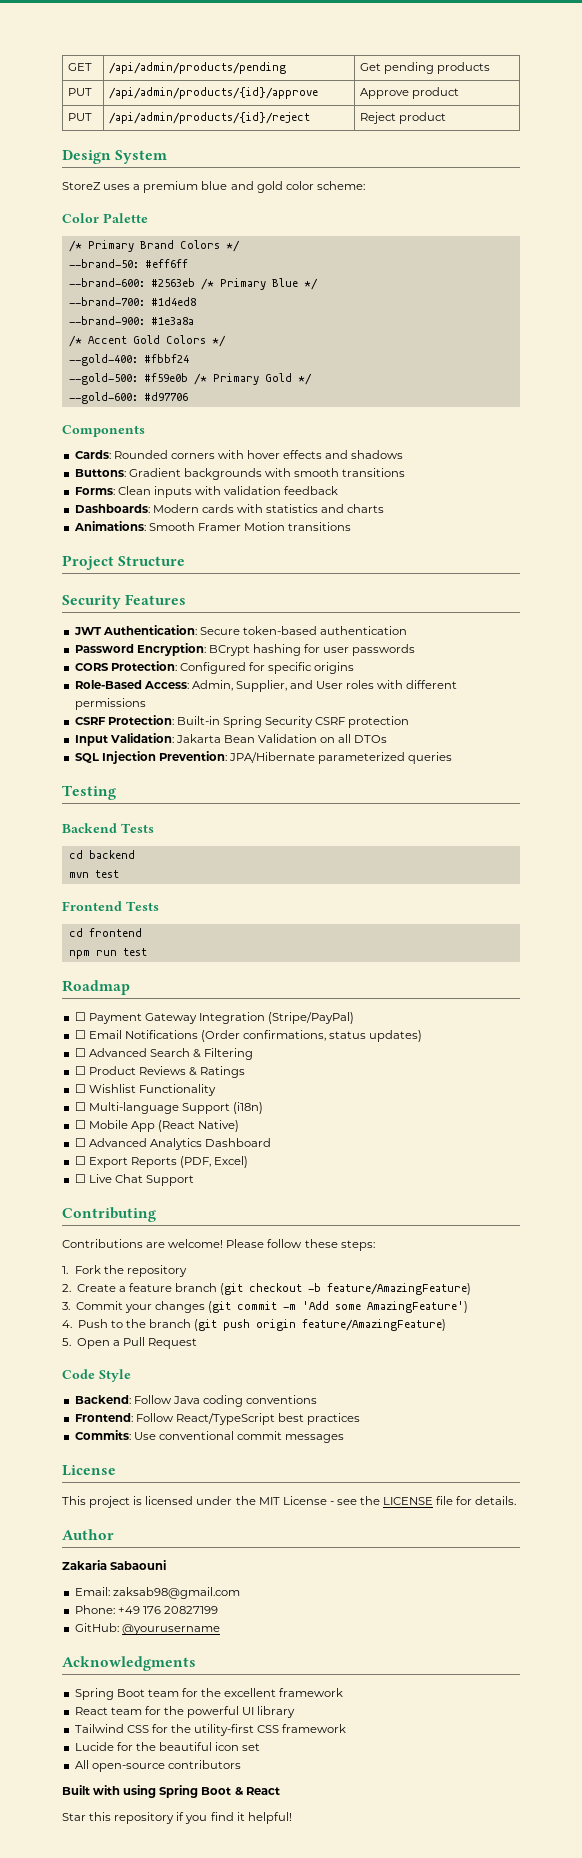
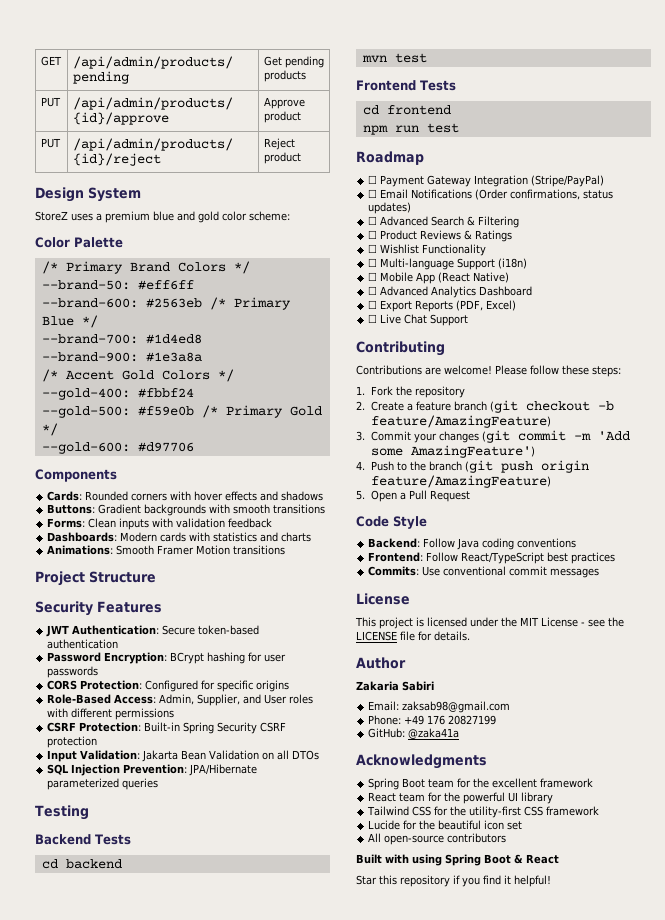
- Zakaria Sabaouni
+ Zakaria Sabiri
- GitHub: @yourusername
+ GitHub: @zaka41a

